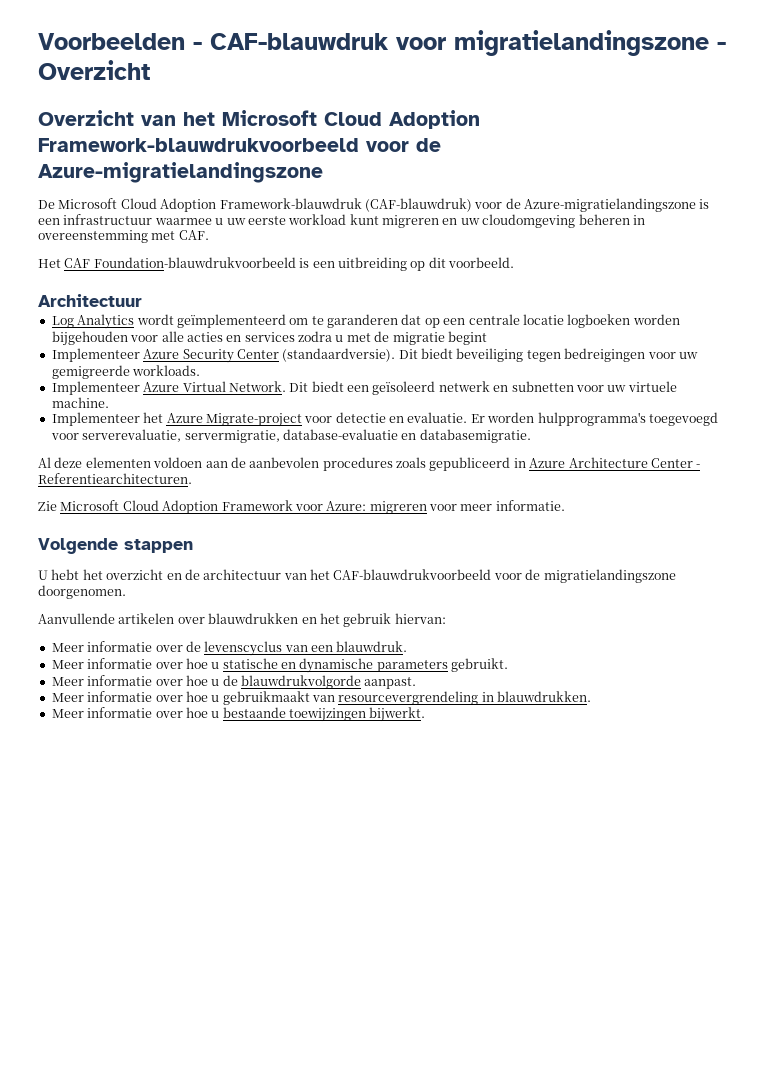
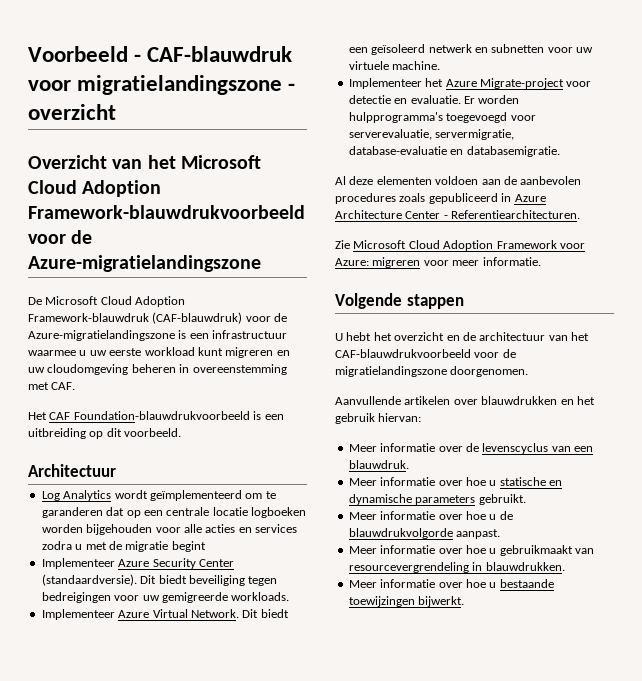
- Voorbeelden - CAF-blauwdruk voor migratielandingszone - Overzicht
+ Voorbeeld - CAF-blauwdruk voor migratielandingszone - overzicht

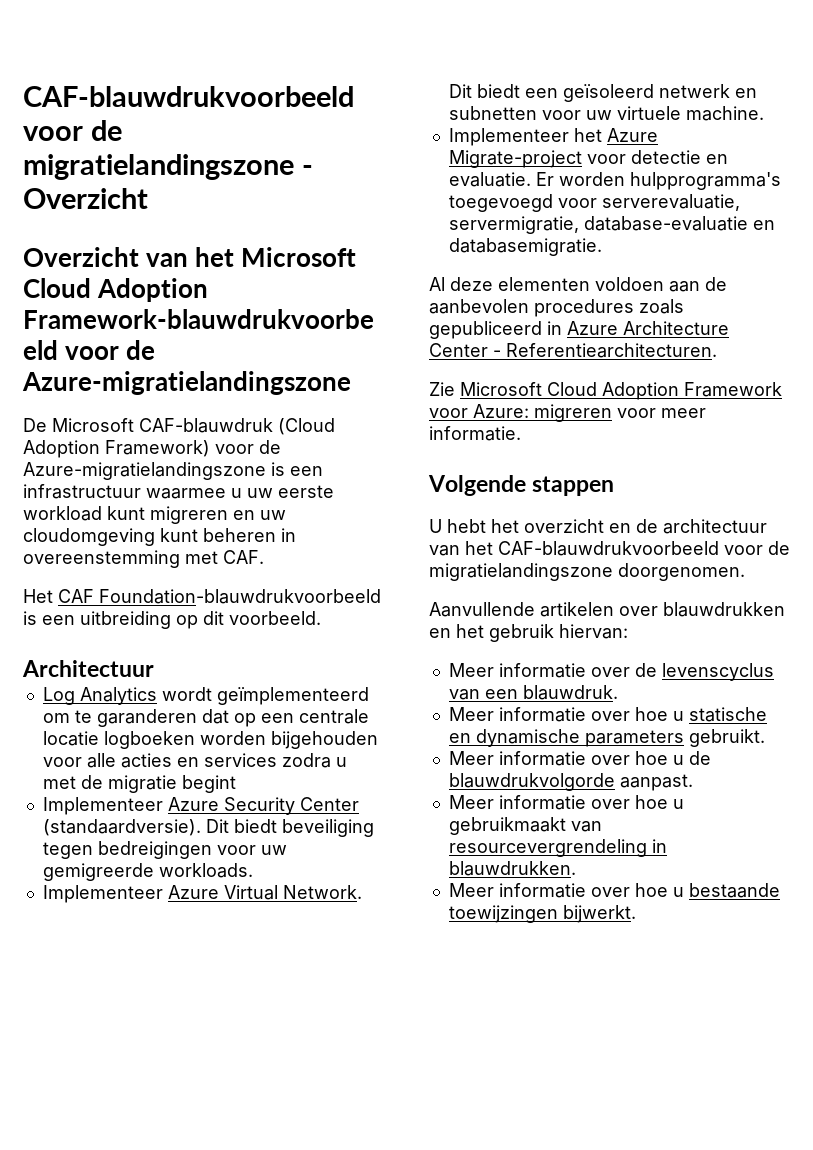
- Voorbeeld - CAF-blauwdruk voor migratielandingszone - overzicht
+ CAF-blauwdrukvoorbeeld voor de migratielandingszone - Overzicht
- De Microsoft Cloud Adoption Framework-blauwdruk (CAF-blauwdruk) voor de Azure-migratielandingszone is een infrastructuur waarmee u uw eerste workload kunt migreren en uw cloudomgeving beheren in overeenstemming met CAF.
+ De Microsoft CAF-blauwdruk (Cloud Adoption Framework) voor de Azure-migratielandingszone is een infrastructuur waarmee u uw eerste workload kunt migreren en uw cloudomgeving kunt beheren in overeenstemming met CAF.

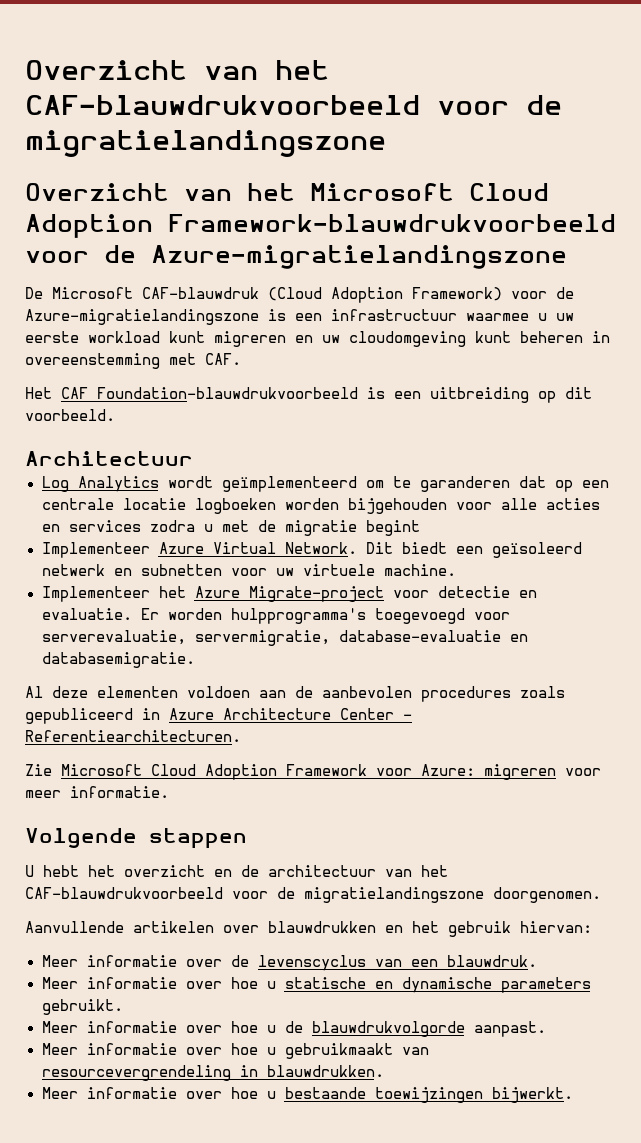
- CAF-blauwdrukvoorbeeld voor de migratielandingszone - Overzicht
+ Overzicht van het CAF-blauwdrukvoorbeeld voor de migratielandingszone
- Implementeer Azure Security Center (standaardversie). Dit biedt beveiliging tegen bedreigingen voor uw gemigreerde workloads.

